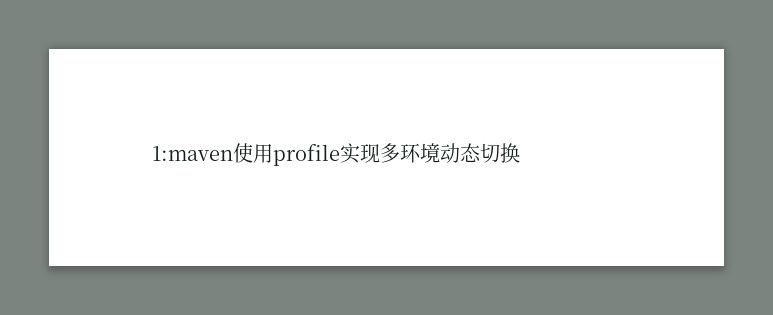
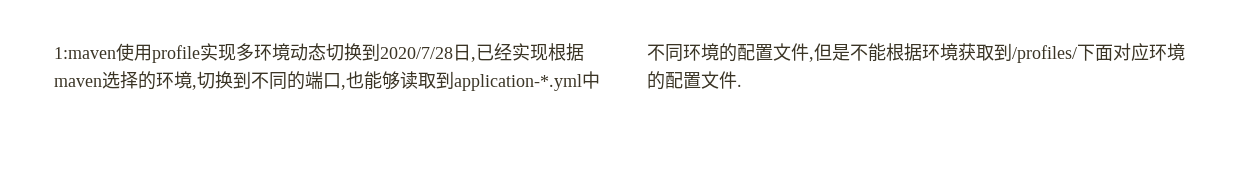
- 1:maven使用profile实现多环境动态切换
+ 1:maven使用profile实现多环境动态切换到2020/7/28日,已经实现根据maven选择的环境,切换到不同的端口,也能够读取到application-*.yml中不同环境的配置文件,但是不能根据环境获取到/profiles/下面对应环境的配置文件.

